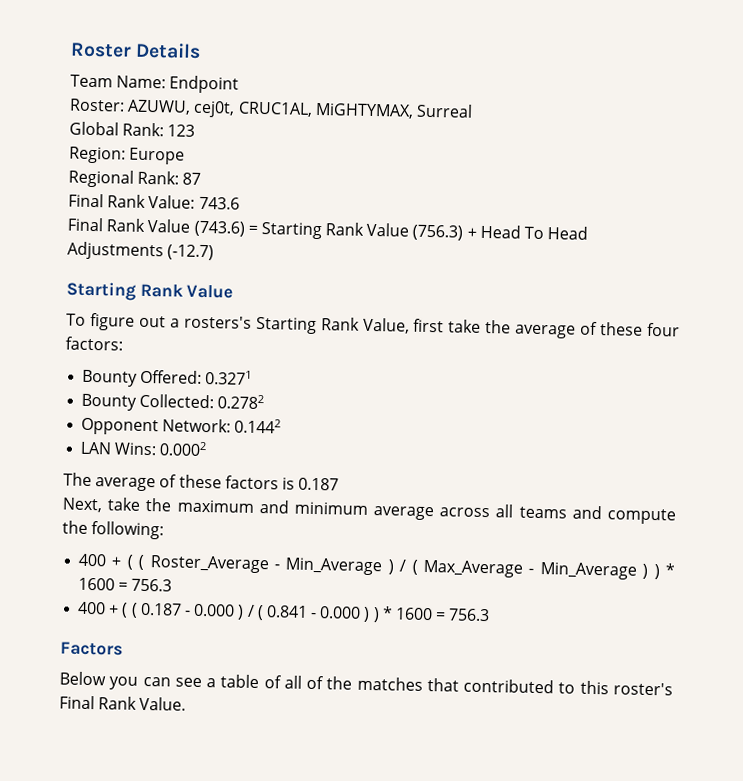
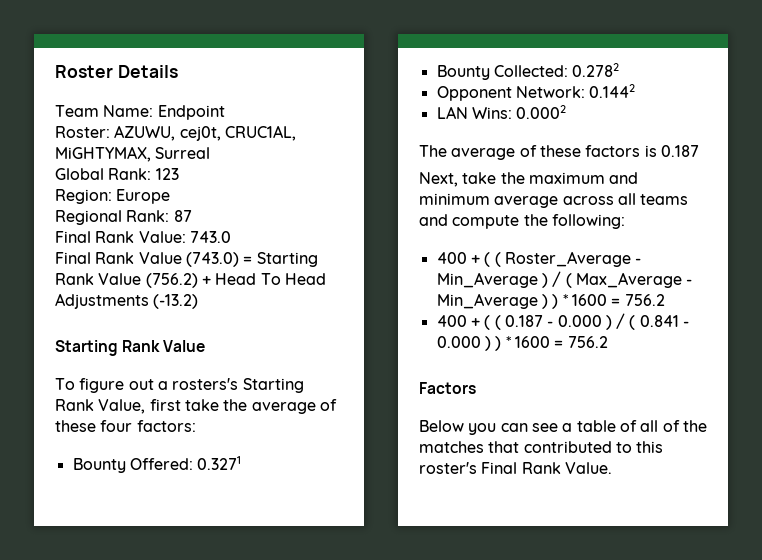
- Final Rank Value: 743.6
+ Final Rank Value: 743.0
- Final Rank Value (743.6) = Starting Rank Value (756.3) + Head To Head Adjustments (-12.7)
+ Final Rank Value (743.0) = Starting Rank Value (756.2) + Head To Head Adjustments (-13.2)
- 400 + ( ( Roster_Average - Min_Average ) / ( Max_Average - Min_Average ) ) * 1600 = 756.3
+ 400 + ( ( Roster_Average - Min_Average ) / ( Max_Average - Min_Average ) ) * 1600 = 756.2
- 400 + ( ( 0.187 - 0.000 ) / ( 0.841 - 0.000 ) ) * 1600 = 756.3
+ 400 + ( ( 0.187 - 0.000 ) / ( 0.841 - 0.000 ) ) * 1600 = 756.2

